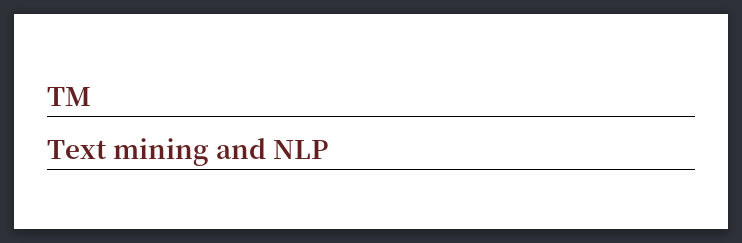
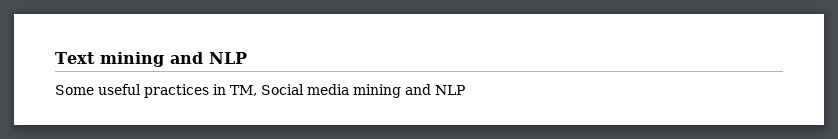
- TM
+ Some useful practices in TM, Social media mining and NLP

